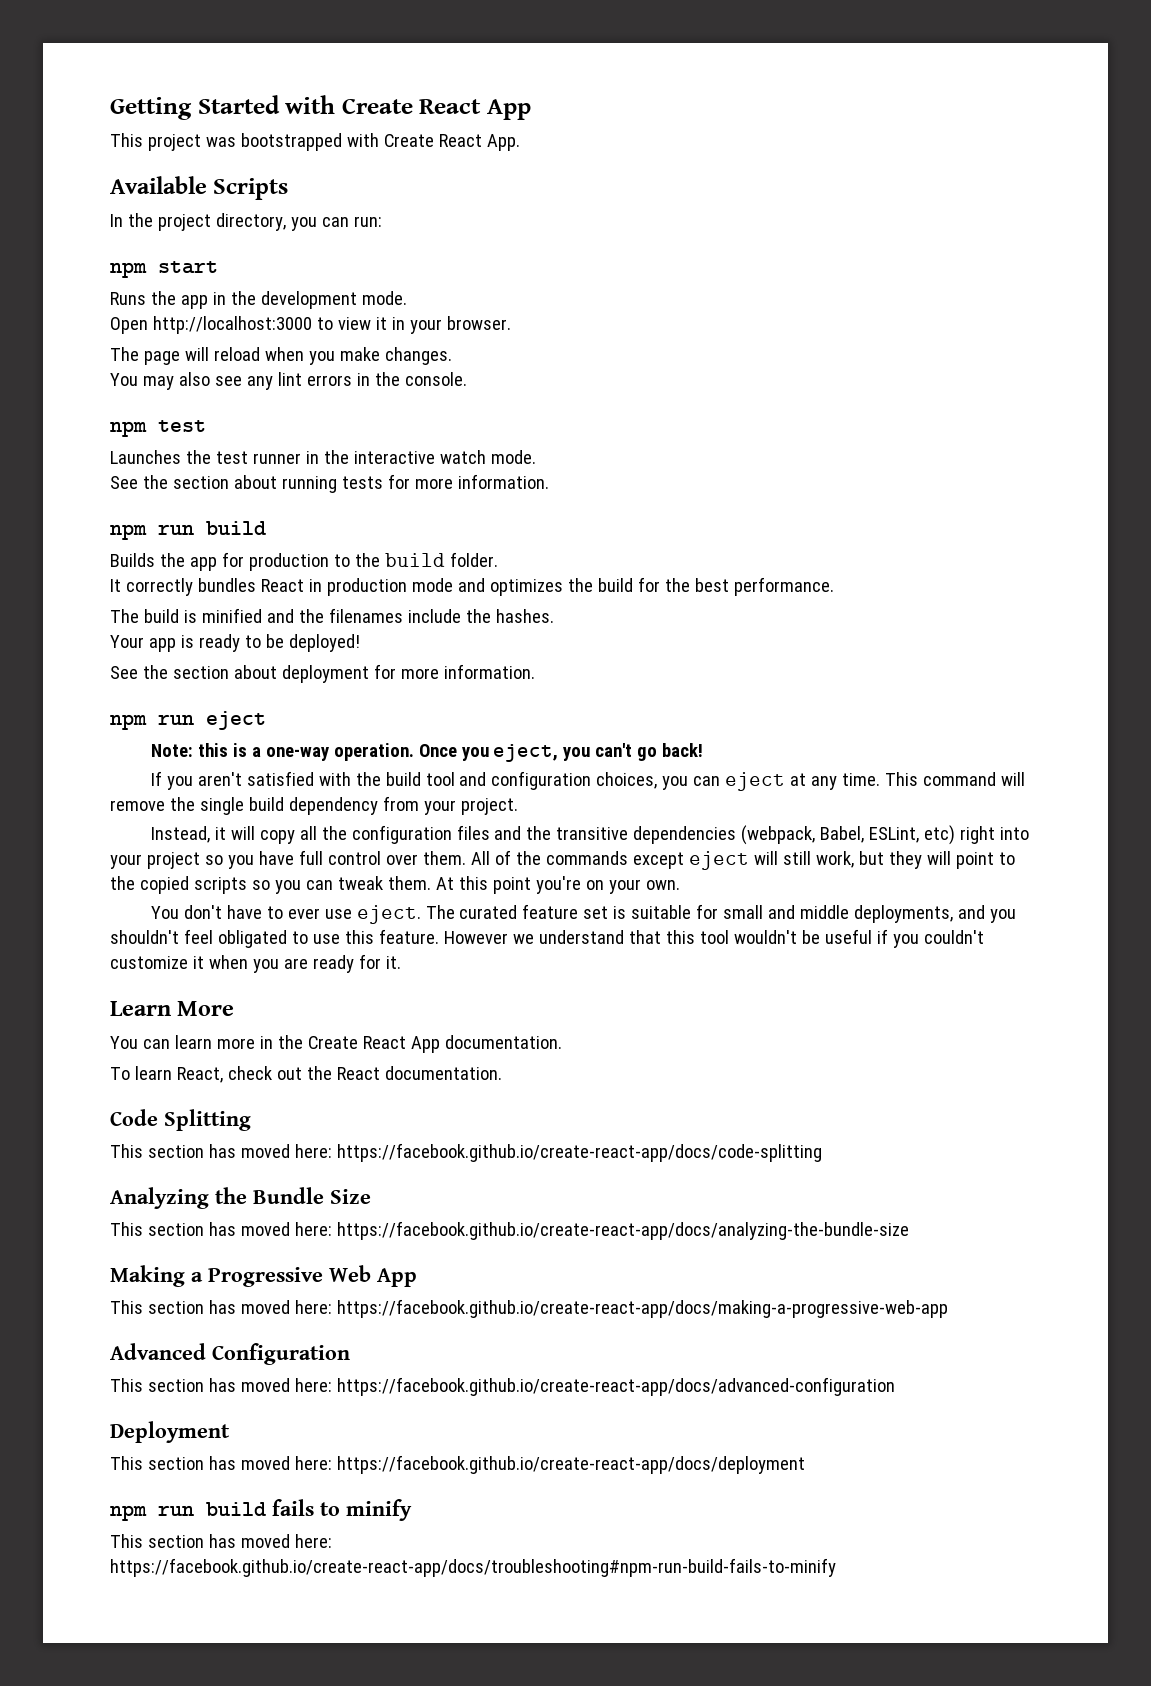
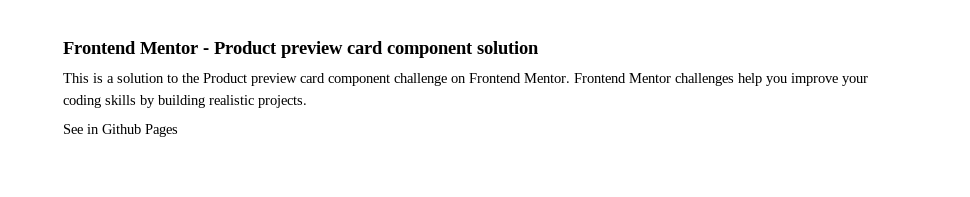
- Getting Started with Create React App
- This project was bootstrapped with Create React App.
- Available Scripts
- In the project directory, you can run:
- npm start
- Runs the app in the development mode.
- Open http://localhost:3000 to view it in your browser.
- The page will reload when you make changes.
- You may also see any lint errors in the console.
- npm test
- Launches the test runner in the interactive watch mode.
- See the section about running tests for more information.
- npm run build
- Builds the app for production to the build folder.
- It correctly bundles React in production mode and optimizes the build for the best performance.
- The build is minified and the filenames include the hashes.
- Your app is ready to be deployed!
- See the section about deployment for more information.
- npm run eject
- Note: this is a one-way operation. Once you eject, you can't go back!
- If you aren't satisfied with the build tool and configuration choices, you can eject at any time. This command will remove the single build dependency from your project.
- Instead, it will copy all the configuration files and the transitive dependencies (webpack, Babel, ESLint, etc) right into your project so you have full control over them. All of the commands except eject will still work, but they will point to the copied scripts so you can tweak them. At this point you're on your own.
- You don't have to ever use eject. The curated feature set is suitable for small and middle deployments, and you shouldn't feel obligated to use this feature. However we understand that this tool wouldn't be useful if you couldn't customize it when you are ready for it.
- Learn More
- You can learn more in the Create React App documentation.
- To learn React, check out the React documentation.
- Code Splitting
- This section has moved here: https://facebook.github.io/create-react-app/docs/code-splitting
- Analyzing the Bundle Size
- This section has moved here: https://facebook.github.io/create-react-app/docs/analyzing-the-bundle-size
- Making a Progressive Web App
- This section has moved here: https://facebook.github.io/create-react-app/docs/making-a-progressive-web-app
- Advanced Configuration
- This section has moved here: https://facebook.github.io/create-react-app/docs/advanced-configuration
- Deployment
- This section has moved here: https://facebook.github.io/create-react-app/docs/deployment
- npm run build fails to minify
- This section has moved here: https://facebook.github.io/create-react-app/docs/troubleshooting#npm-run-build-fails-to-minify
+ Frontend Mentor - Product preview card component solution
+ This is a solution to the Product preview card component challenge on Frontend Mentor. Frontend Mentor challenges help you improve your coding skills by building realistic projects.
+ See in Github Pages

